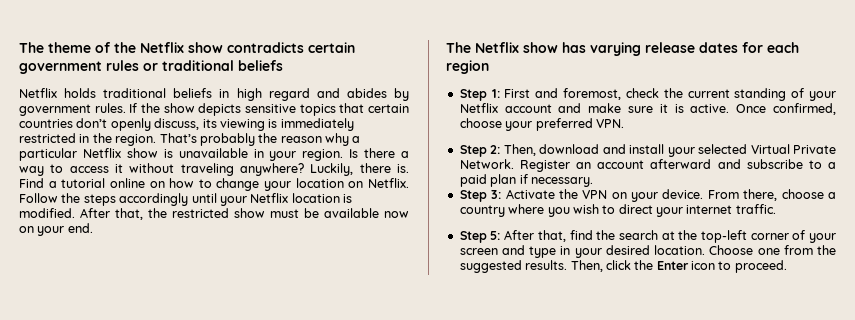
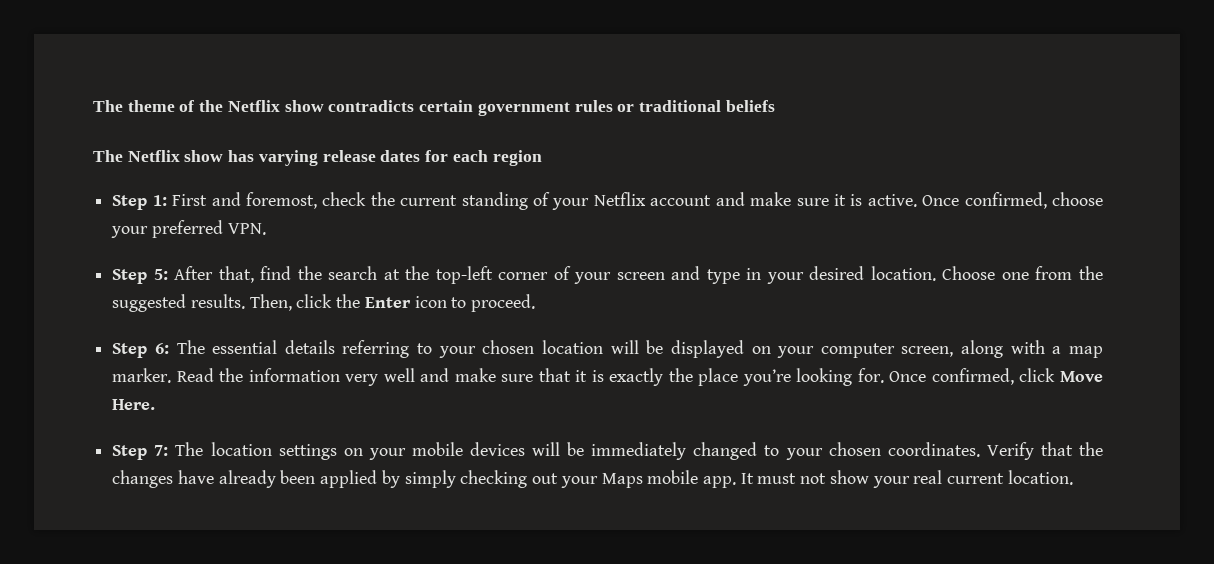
- Netflix holds traditional beliefs in high regard and abides by government rules. If the show depicts sensitive topics that certain countries don’t openly discuss, its viewing is immediately restricted in the region. That’s probably the reason why a particular Netflix show is unavailable in your region. Is there a way to access it without traveling anywhere? Luckily, there is. Find a tutorial online on how to change your location on Netflix. Follow the steps accordingly until your Netflix location is modified. After that, the restricted show must be available now on your end.
- Step 2: Then, download and install your selected Virtual Private Network. Register an account afterward and subscribe to a paid plan if necessary.
- Step 3: Activate the VPN on your device. From there, choose a country where you wish to direct your internet traffic.
+ Step 6: The essential details referring to your chosen location will be displayed on your computer screen, along with a map marker. Read the information very well and make sure that it is exactly the place you’re looking for. Once confirmed, click Move Here.
+ Step 7: The location settings on your mobile devices will be immediately changed to your chosen coordinates. Verify that the changes have already been applied by simply checking out your Maps mobile app. It must not show your real current location.

